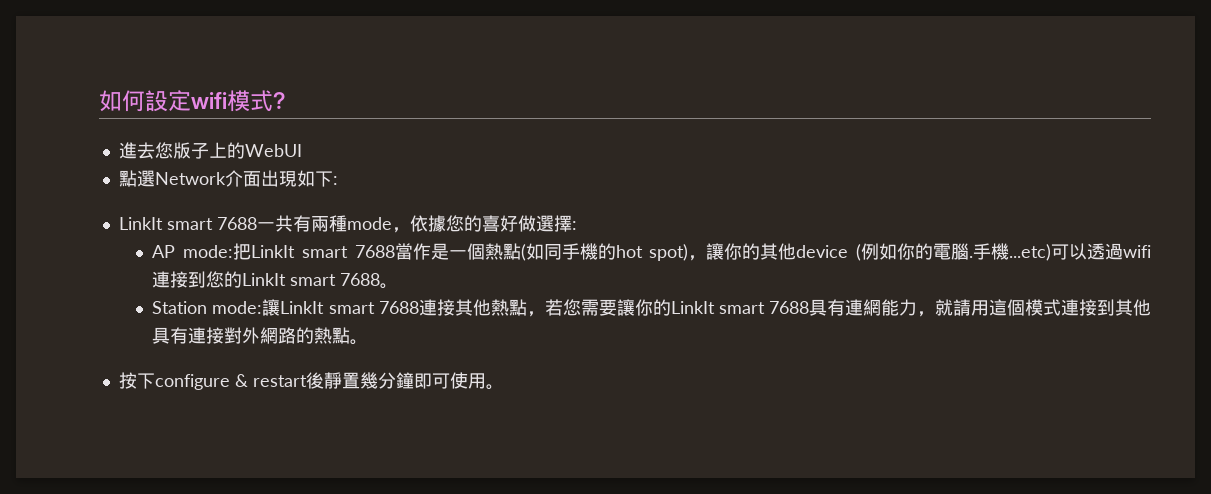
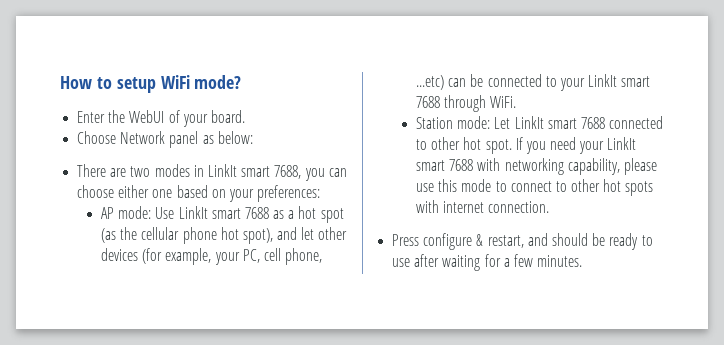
- 如何設定wifi模式?
- 進去您版子上的WebUI
- 點選Network介面出現如下:
- LinkIt smart 7688一共有兩種mode，依據您的喜好做選擇:
- AP mode:把LinkIt smart 7688當作是一個熱點(如同手機的hot spot)，讓你的其他device (例如你的電腦.手機...etc)可以透過wifi連接到您的LinkIt smart 7688。
- Station mode:讓LinkIt smart 7688連接其他熱點，若您需要讓你的LinkIt smart 7688具有連網能力，就請用這個模式連接到其他具有連接對外網路的熱點。
- 按下configure & restart後靜置幾分鐘即可使用。
+ How to setup WiFi mode?
+ Enter the WebUI of your board.
+ Choose Network panel as below:
+ There are two modes in LinkIt smart 7688, you can choose either one based on your preferences:
+ AP mode: Use LinkIt smart 7688 as a hot spot (as the cellular phone hot spot), and let other devices (for example, your PC, cell phone, ...etc) can be connected to your LinkIt smart 7688 through WiFi.
+ Station mode: Let LinkIt smart 7688 connected to other hot spot. If you need your LinkIt smart 7688 with networking capability, please use this mode to connect to other hot spots with internet connection.
+ Press configure & restart, and should be ready to use after waiting for a few minutes.

